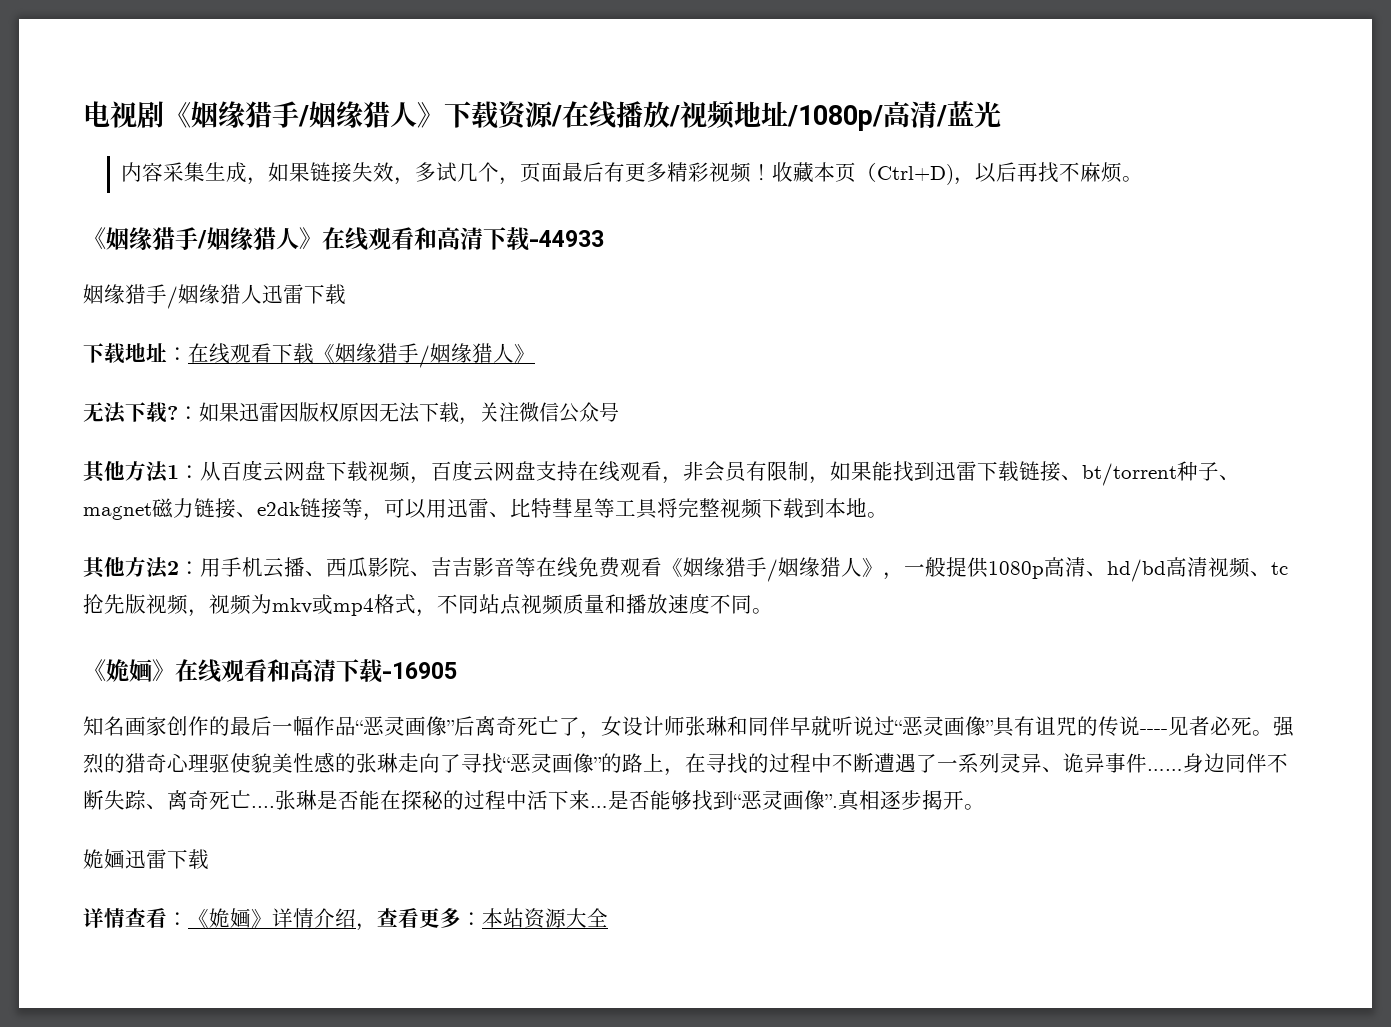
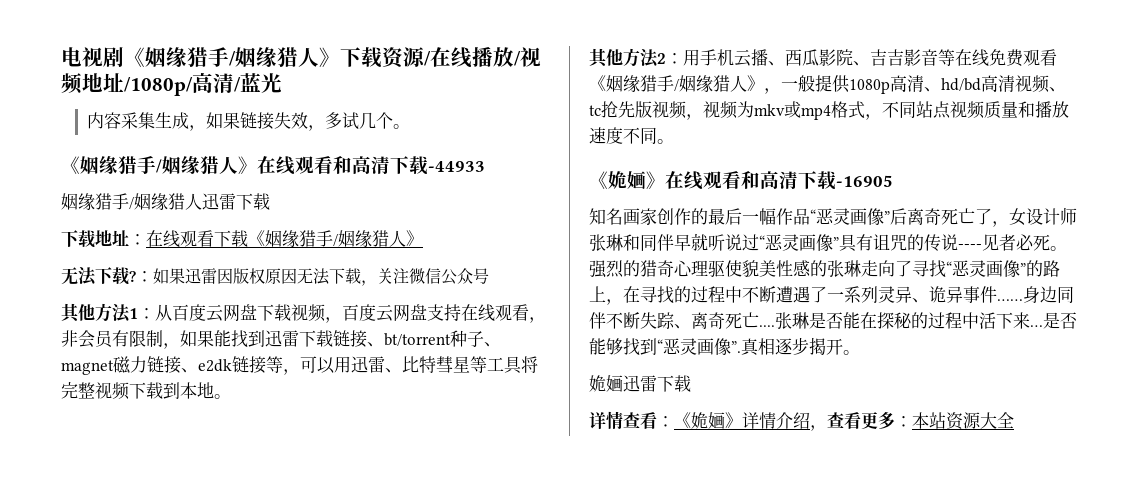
- 内容采集生成，如果链接失效，多试几个，页面最后有更多精彩视频！收藏本页（Ctrl+D)，以后再找不麻烦。
+ 内容采集生成，如果链接失效，多试几个。

